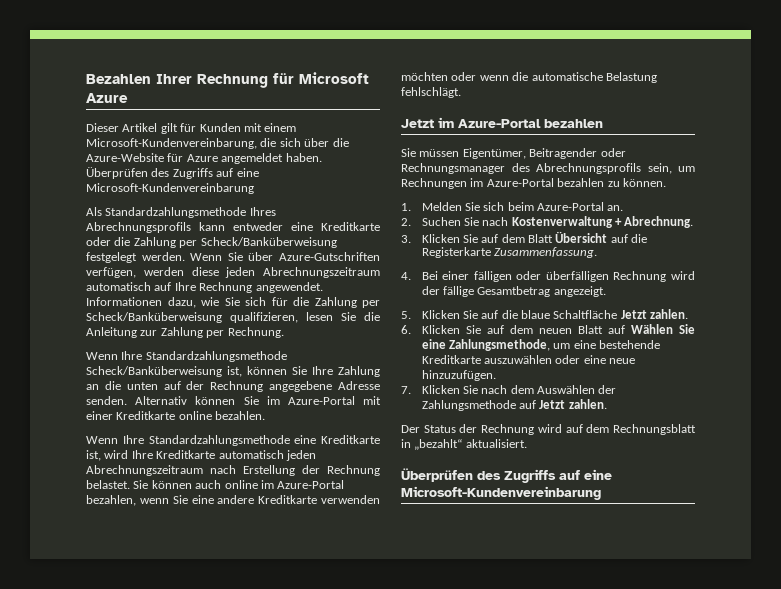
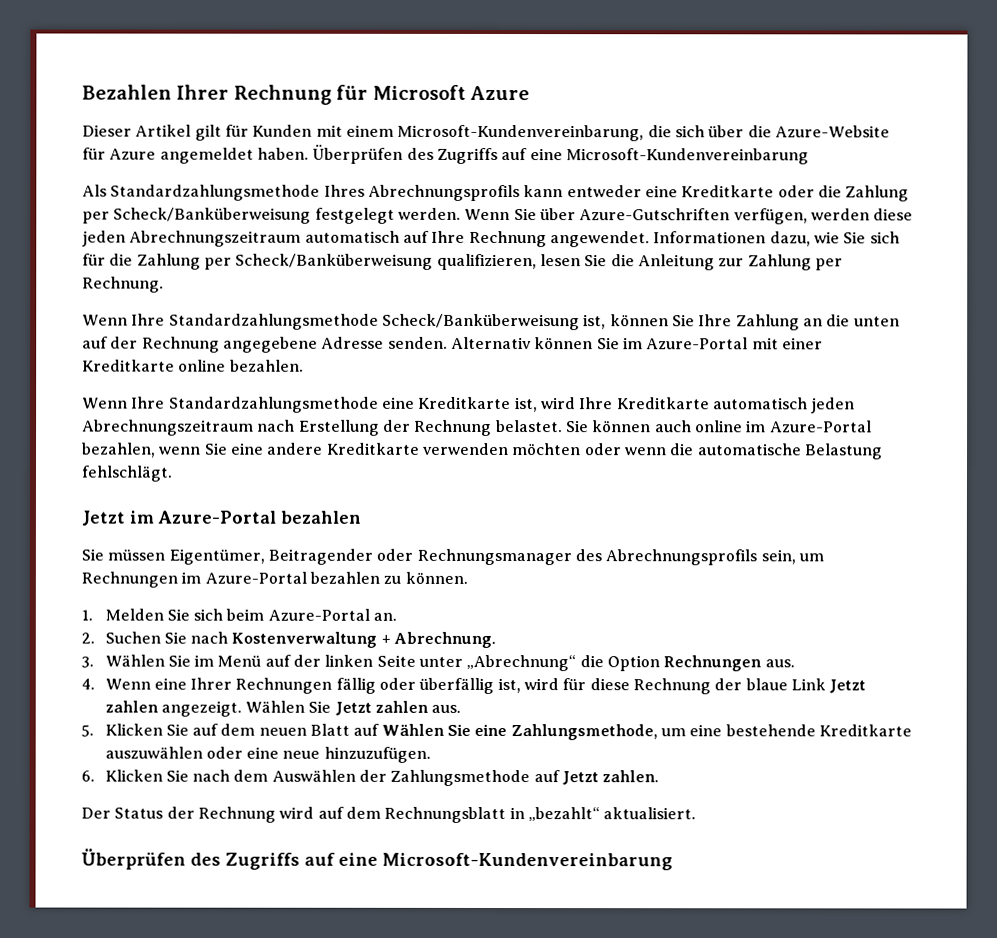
- 3. Klicken Sie auf dem Blatt Übersicht auf die Registerkarte Zusammenfassung.
- 4. Bei einer fälligen oder überfälligen Rechnung wird der fällige Gesamtbetrag angezeigt.
- 5. Klicken Sie auf die blaue Schaltfläche Jetzt zahlen.
- 6. Klicken Sie auf dem neuen Blatt auf Wählen Sie eine Zahlungsmethode, um eine bestehende Kreditkarte auszuwählen oder eine neue hinzuzufügen.
+ 3. Wählen Sie im Menü auf der linken Seite unter „Abrechnung“ die Option Rechnungen aus.
+ 4. Wenn eine Ihrer Rechnungen fällig oder überfällig ist, wird für diese Rechnung der blaue Link Jetzt zahlen angezeigt. Wählen Sie Jetzt zahlen aus.
+ 5. Klicken Sie auf dem neuen Blatt auf Wählen Sie eine Zahlungsmethode, um eine bestehende Kreditkarte auszuwählen oder eine neue hinzuzufügen.
- 7. Klicken Sie nach dem Auswählen der Zahlungsmethode auf Jetzt zahlen.
+ 6. Klicken Sie nach dem Auswählen der Zahlungsmethode auf Jetzt zahlen.

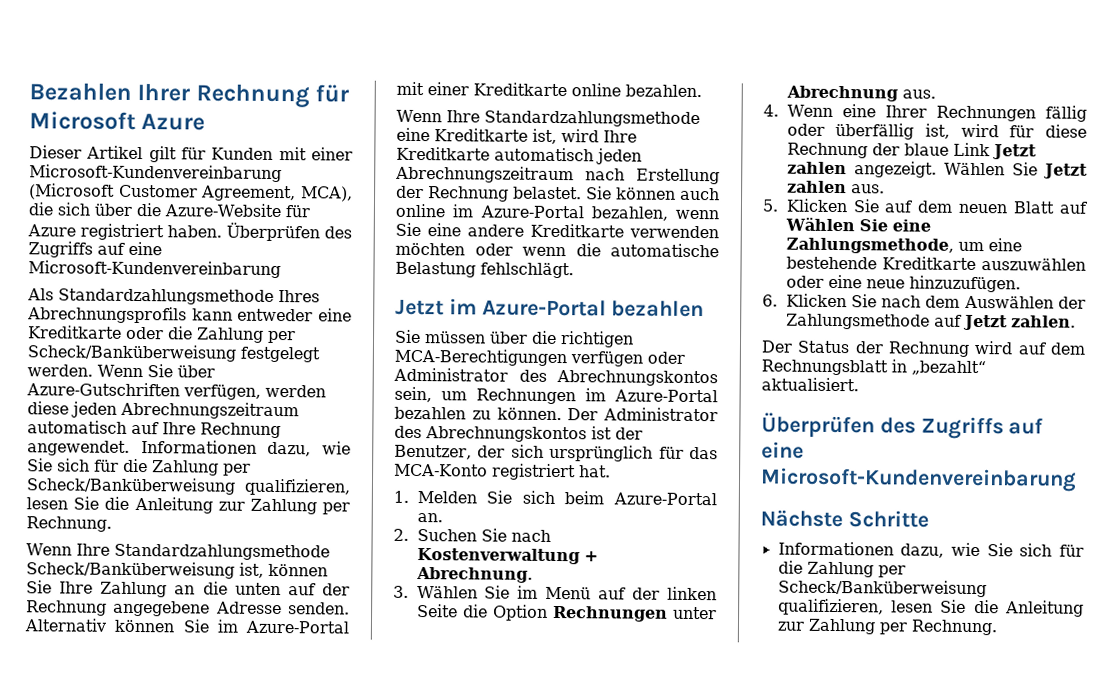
- Dieser Artikel gilt für Kunden mit einem Microsoft-Kundenvereinbarung, die sich über die Azure-Website für Azure angemeldet haben.
+ Dieser Artikel gilt für Kunden mit einer Microsoft-Kundenvereinbarung (Microsoft Customer Agreement, MCA), die sich über die Azure-Website für Azure registriert haben.
- Sie müssen Eigentümer, Beitragender oder Rechnungsmanager des Abrechnungsprofils sein, um Rechnungen im Azure-Portal bezahlen zu können.
+ Sie müssen über die richtigen MCA-Berechtigungen verfügen oder Administrator des Abrechnungskontos sein, um Rechnungen im Azure-Portal bezahlen zu können. Der Administrator des Abrechnungskontos ist der Benutzer, der sich ursprünglich für das MCA-Konto registriert hat.
- 3. Wählen Sie im Menü auf der linken Seite unter „Abrechnung“ die Option Rechnungen aus.
+ 3. Wählen Sie im Menü auf der linken Seite die Option Rechnungen unter Abrechnung aus.
+ Nächste Schritte
+ Informationen dazu, wie Sie sich für die Zahlung per Scheck/Banküberweisung qualifizieren, lesen Sie die Anleitung zur Zahlung per Rechnung.

